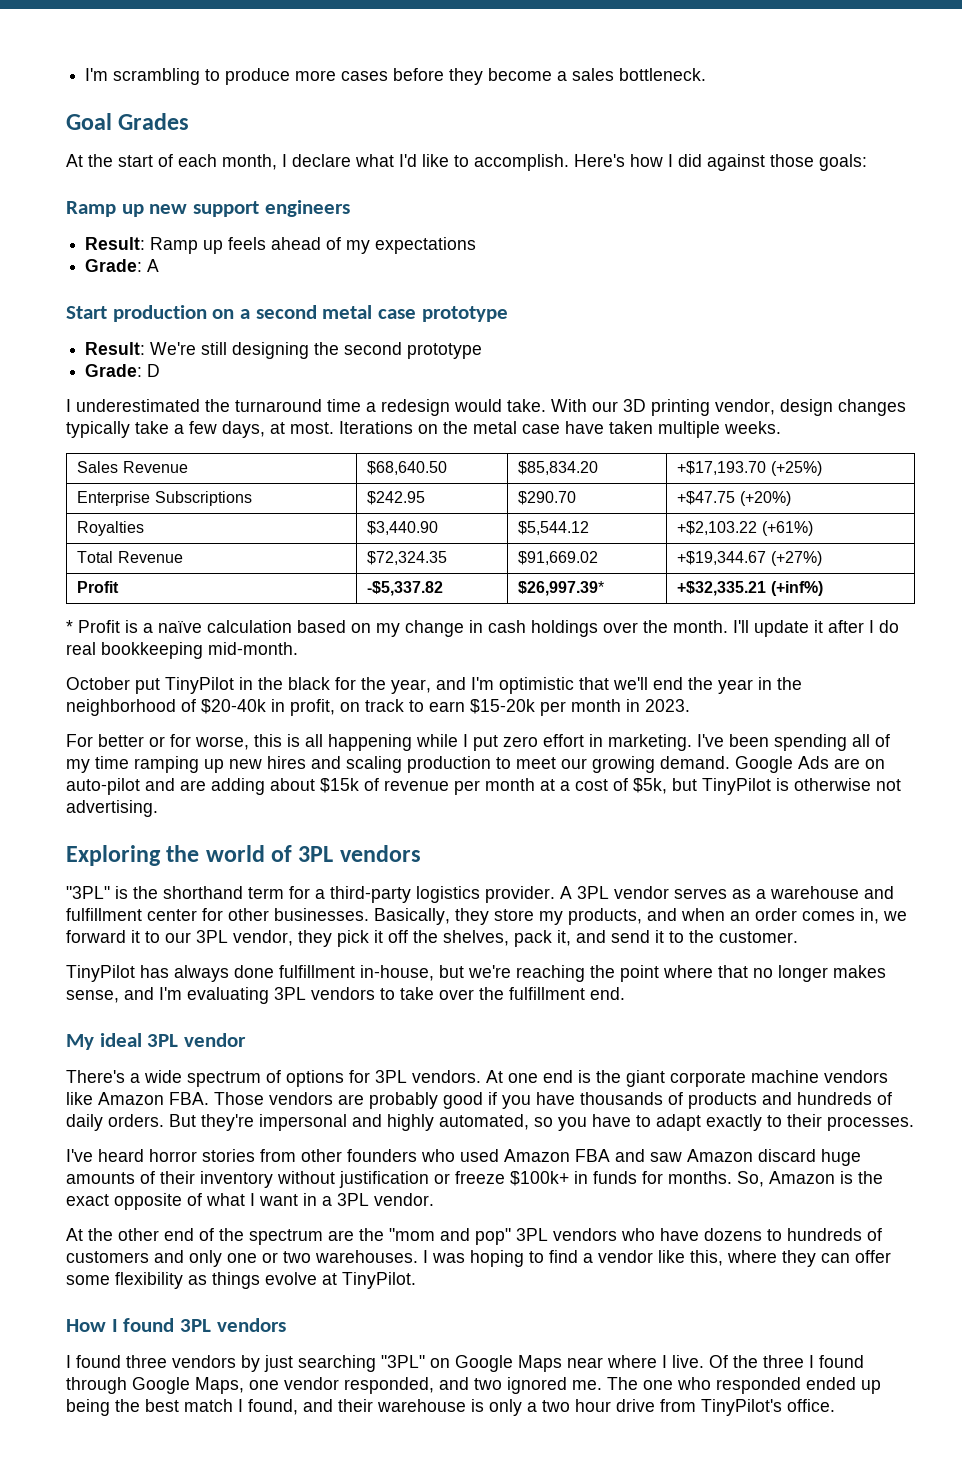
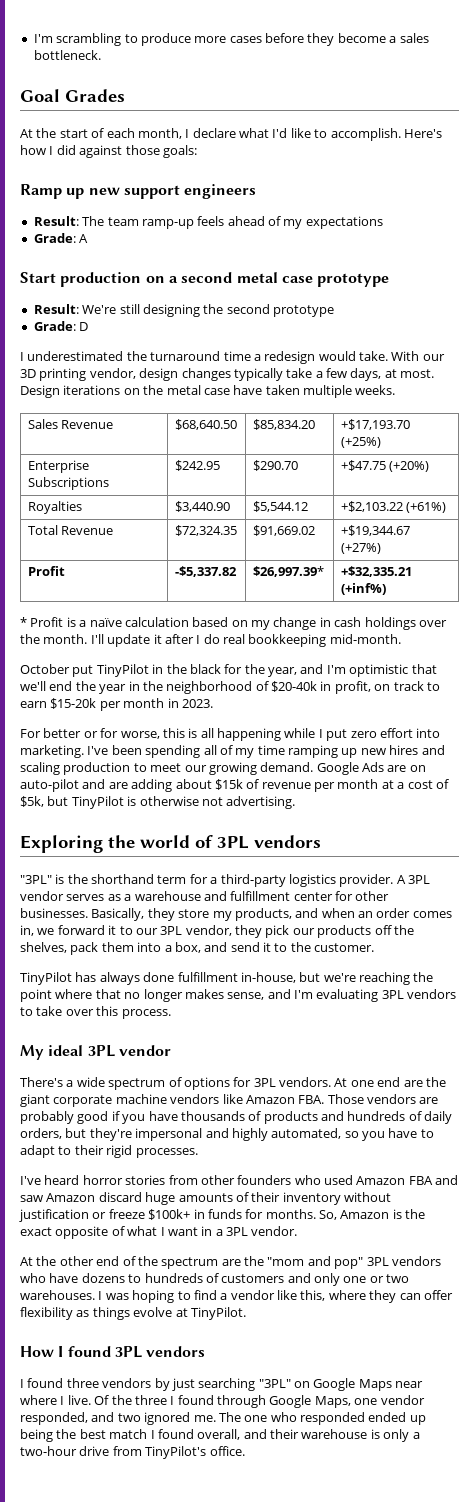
- Result: Ramp up feels ahead of my expectations
+ Result: The team ramp-up feels ahead of my expectations
- Iterations on the metal case have taken multiple weeks.
+ Design iterations on the metal case have taken multiple weeks.
- For better or for worse, this is all happening while I put zero effort in marketing.
+ For better or for worse, this is all happening while I put zero effort into marketing.
- Basically, they store my products, and when an order comes in, we forward it to our 3PL vendor, they pick it off the shelves, pack it, and send it to the customer.
+ Basically, they store my products, and when an order comes in, we forward it to our 3PL vendor, they pick our products off the shelves, pack them into a box, and send it to the customer.
- TinyPilot has always done fulfillment in-house, but we're reaching the point where that no longer makes sense, and I'm evaluating 3PL vendors to take over the fulfillment end.
+ TinyPilot has always done fulfillment in-house, but we're reaching the point where that no longer makes sense, and I'm evaluating 3PL vendors to take over this process.
- At one end is the giant corporate machine vendors like Amazon FBA. Those vendors are probably good if you have thousands of products and hundreds of daily orders. But they're impersonal and highly automated, so you have to adapt exactly to their processes.
+ At one end are the giant corporate machine vendors like Amazon FBA. Those vendors are probably good if you have thousands of products and hundreds of daily orders, but they're impersonal and highly automated, so you have to adapt to their rigid processes.
- I was hoping to find a vendor like this, where they can offer some flexibility as things evolve at TinyPilot.
+ I was hoping to find a vendor like this, where they can offer flexibility as things evolve at TinyPilot.
- The one who responded ended up being the best match I found, and their warehouse is only a two hour drive from TinyPilot's office.
+ The one who responded ended up being the best match I found overall, and their warehouse is only a two-hour drive from TinyPilot's office.

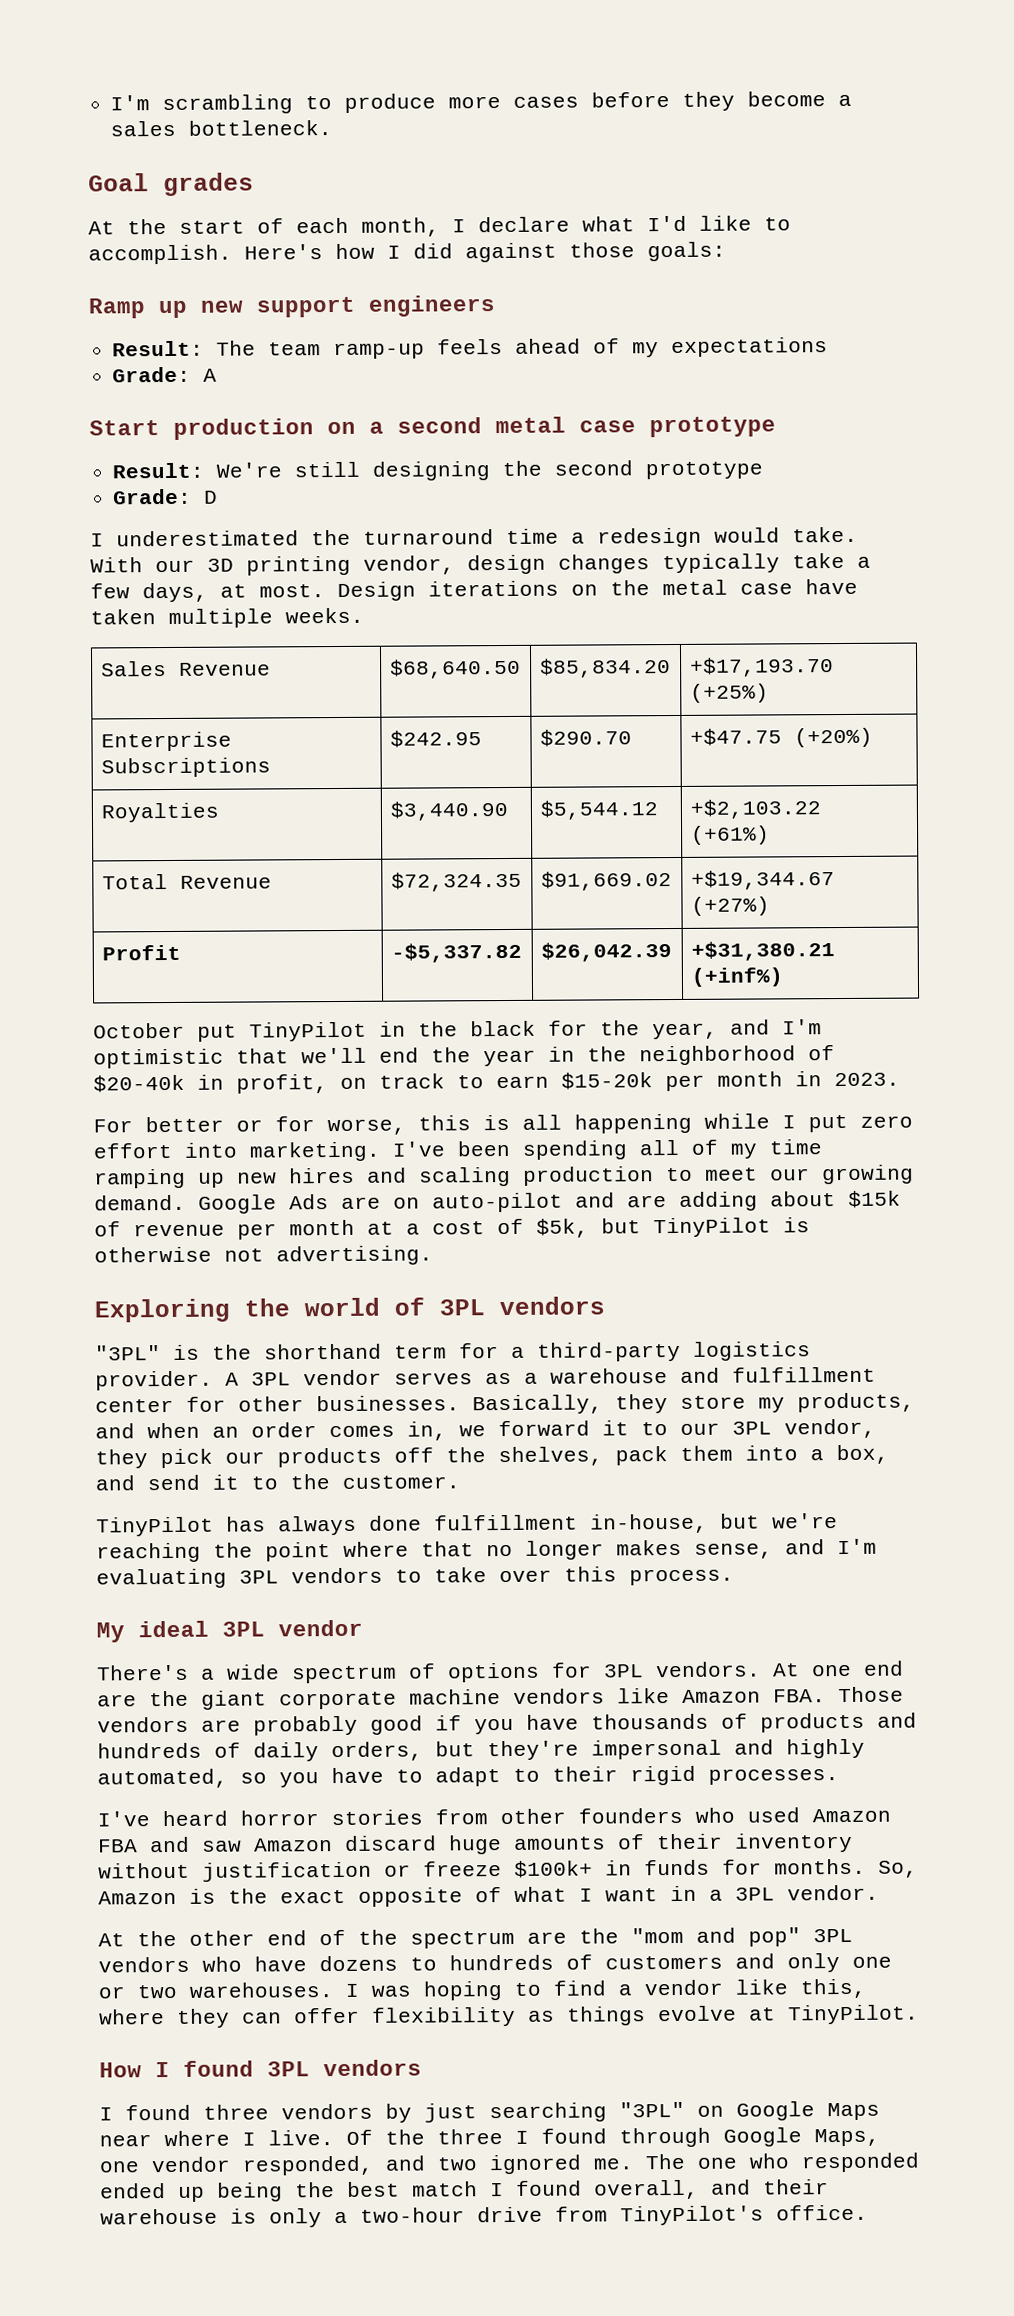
- Goal Grades
+ Goal grades
- Profit | -$5,337.82 | $26,997.39* | +$32,335.21 (+inf%)
+ Profit | -$5,337.82 | $26,042.39 | +$31,380.21 (+inf%)
- * Profit is a naïve calculation based on my change in cash holdings over the month. I'll update it after I do real bookkeeping mid-month.

